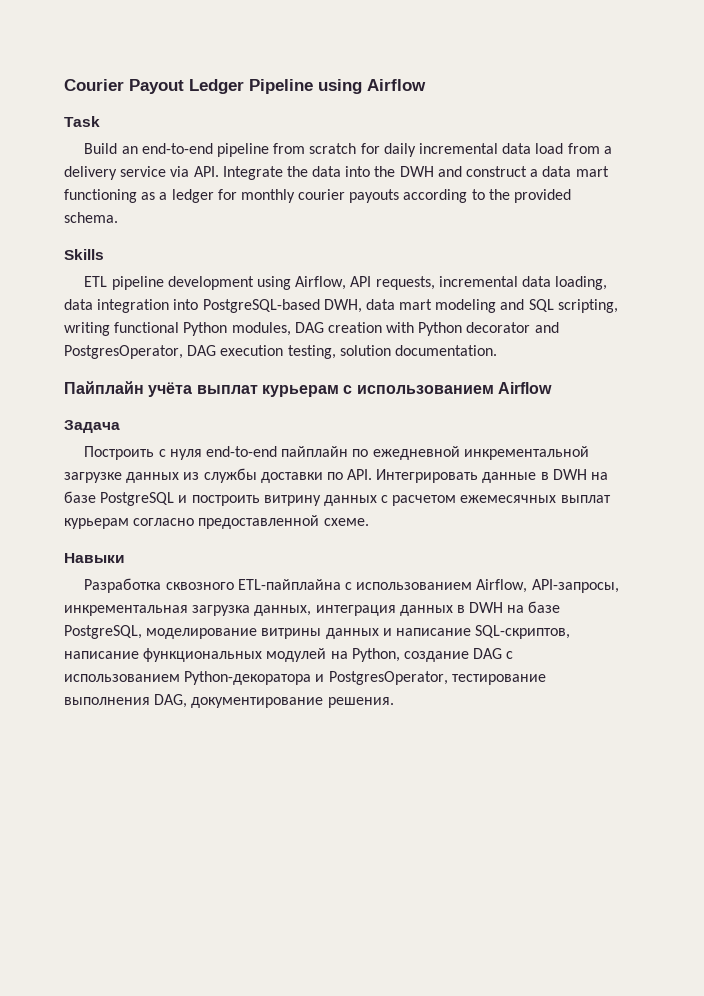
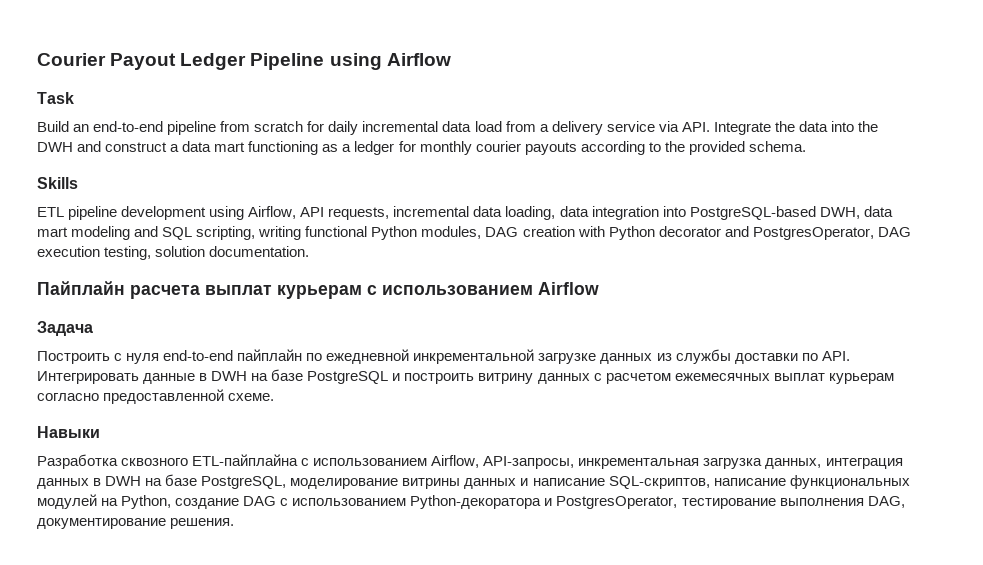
- Пайплайн учёта выплат курьерам с использованием Airflow
+ Пайплайн расчета выплат курьерам с использованием Airflow

